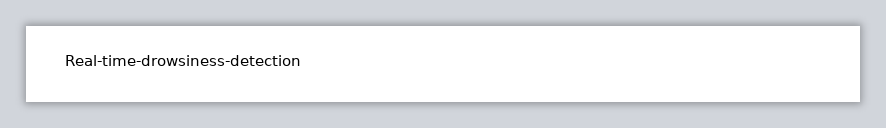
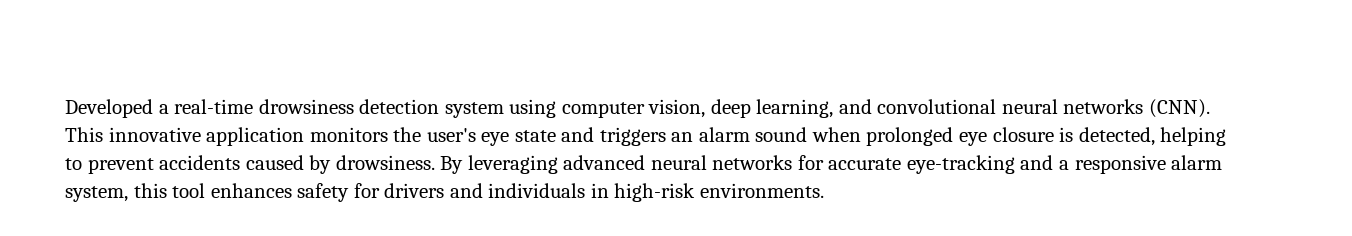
- Real-time-drowsiness-detection
+ Developed a real-time drowsiness detection system using computer vision, deep learning, and convolutional neural networks (CNN). This innovative application monitors the user's eye state and triggers an alarm sound when prolonged eye closure is detected, helping to prevent accidents caused by drowsiness. By leveraging advanced neural networks for accurate eye-tracking and a responsive alarm system, this tool enhances safety for drivers and individuals in high-risk environments.

